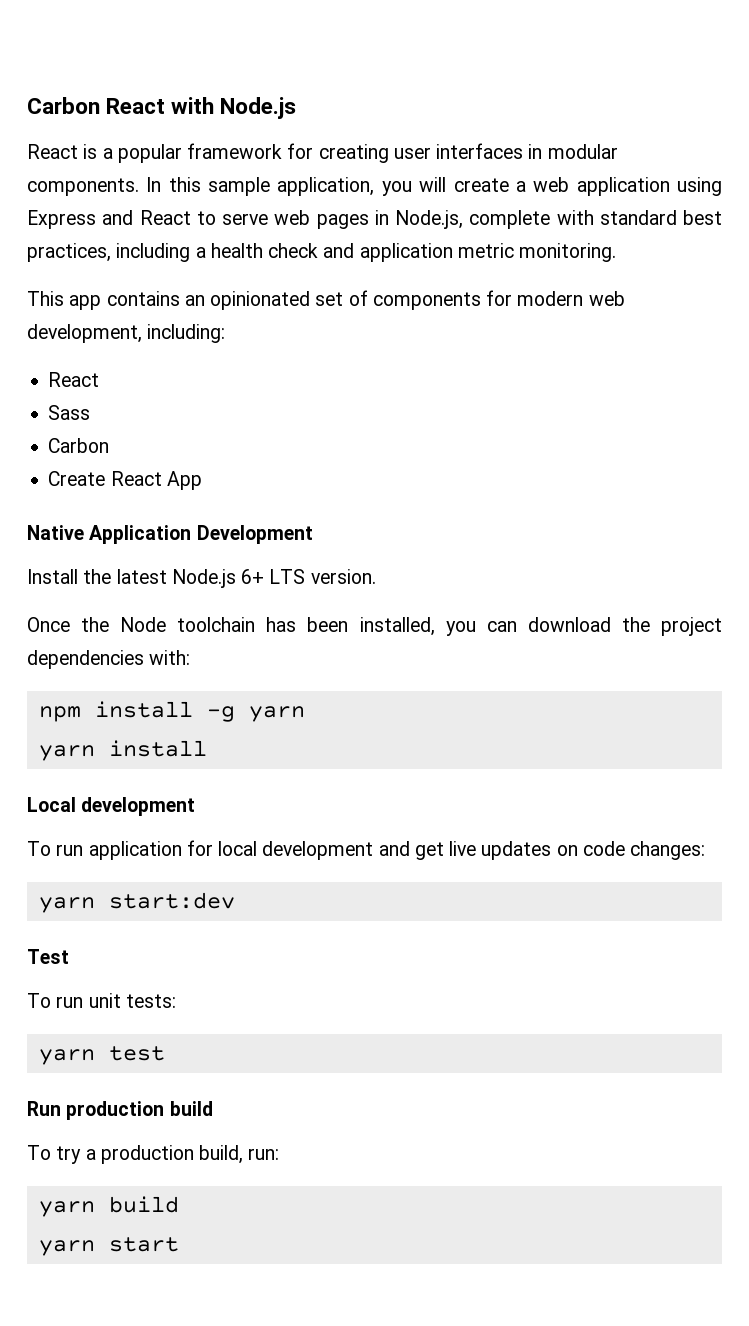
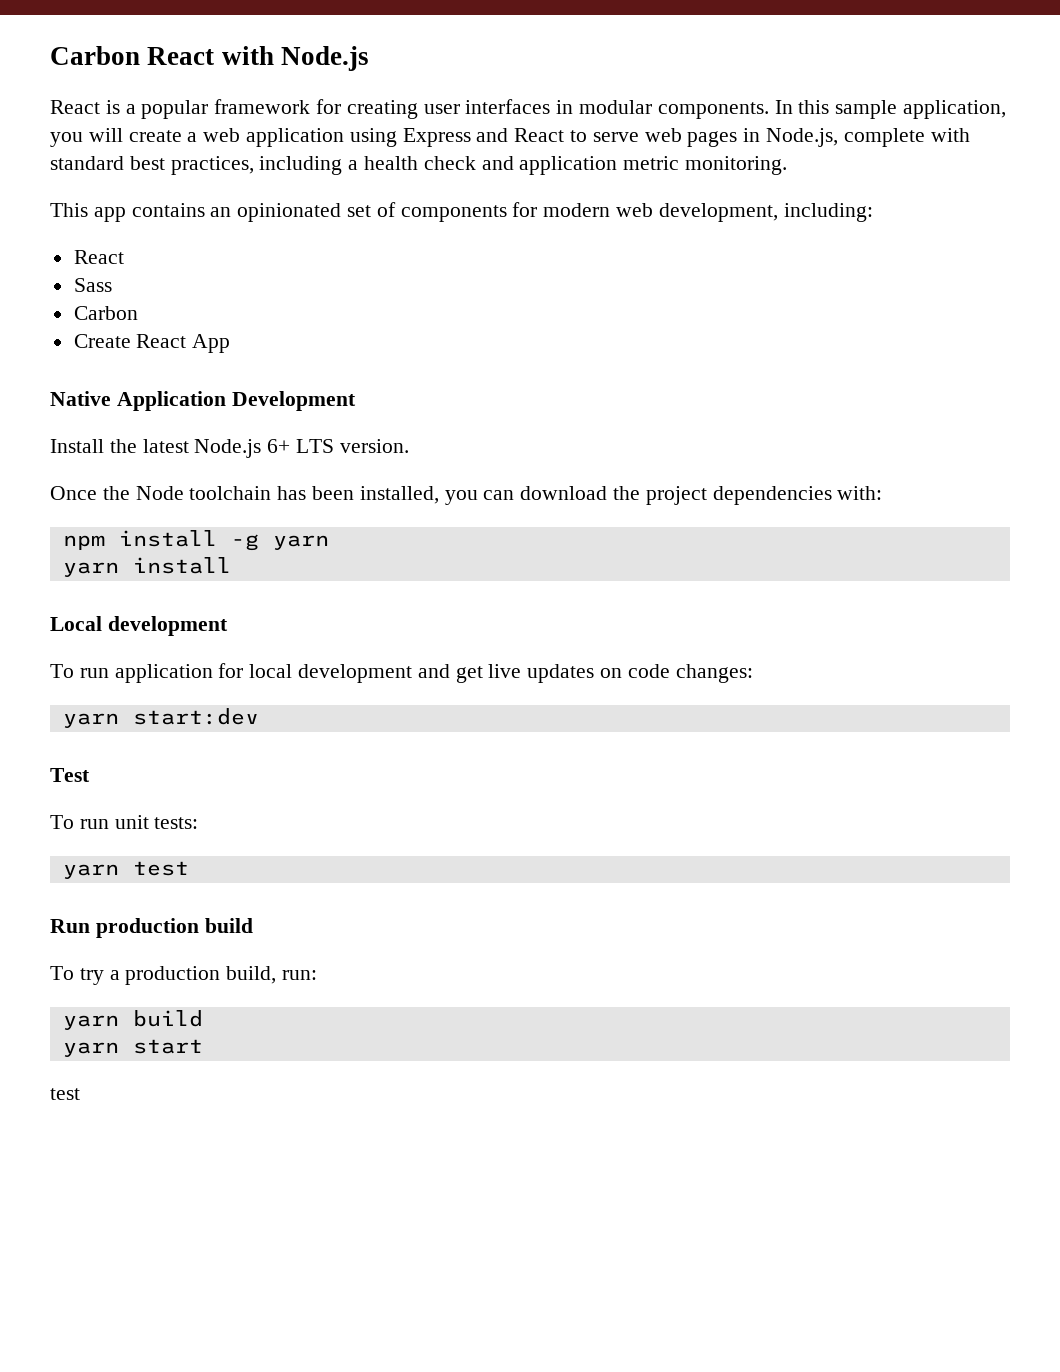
  yarn start
+ test

